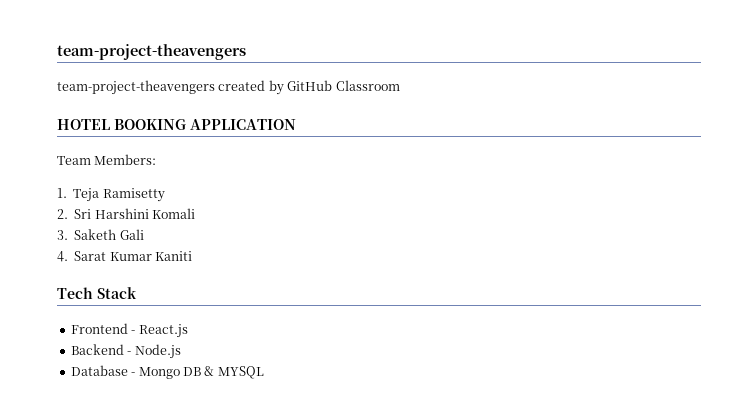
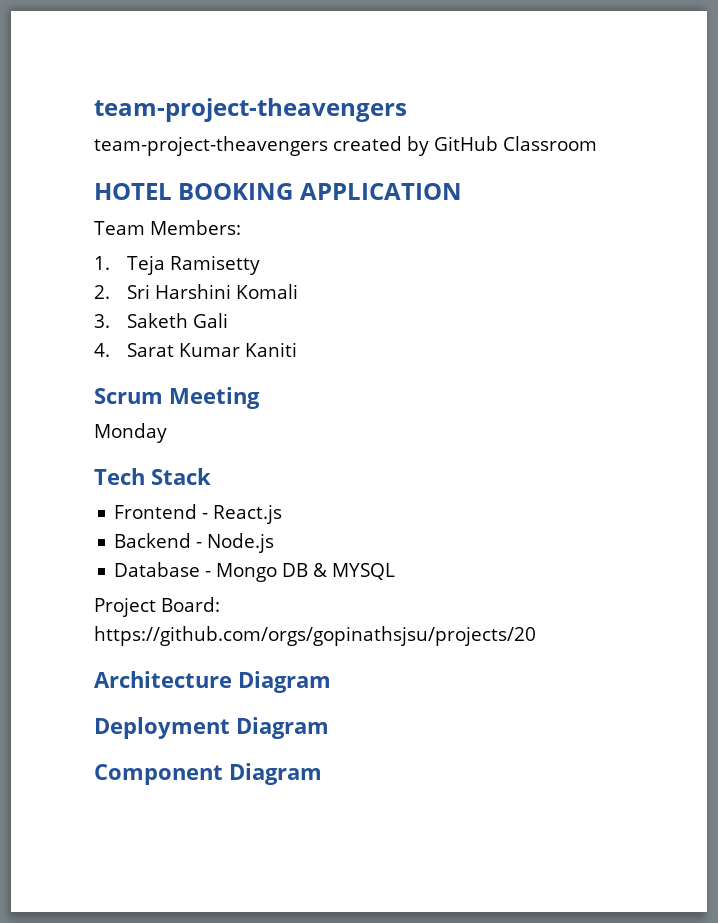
+ Scrum Meeting
+ Monday
+ Project Board: https://github.com/orgs/gopinathsjsu/projects/20
+ Architecture Diagram
+ Deployment Diagram
+ Component Diagram

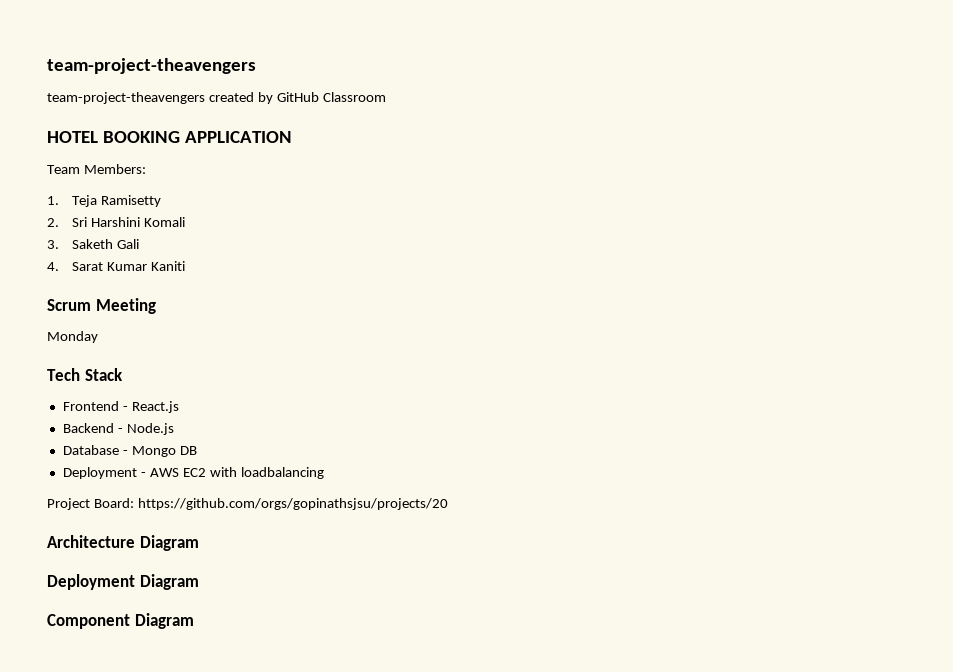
- Database - Mongo DB & MYSQL
+ Database - Mongo DB
+ Deployment - AWS EC2 with loadbalancing

